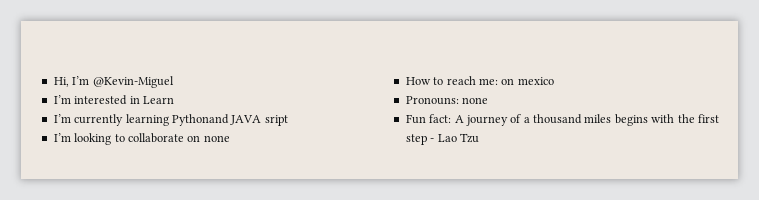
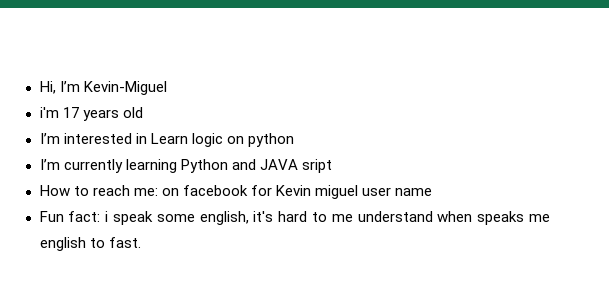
- Hi, I’m @Kevin-Miguel
+ Hi, I’m Kevin-Miguel
+ i'm 17 years old
- I’m interested in Learn
+ I’m interested in Learn logic on python
- I’m currently learning Pythonand JAVA sript
+ I’m currently learning Python and JAVA sript
- I’m looking to collaborate on none
- How to reach me: on mexico
- Pronouns: none
- Fun fact: A journey of a thousand miles begins with the first step - Lao Tzu
+ How to reach me: on facebook for Kevin miguel user name
+ Fun fact: i speak some english, it's hard to me understand when speaks me english to fast.

